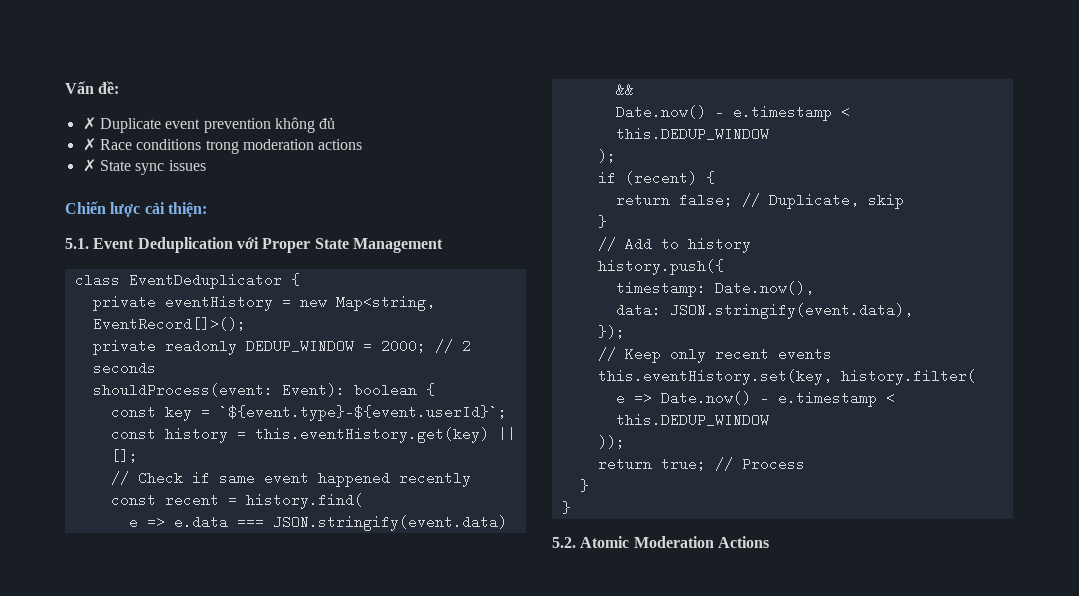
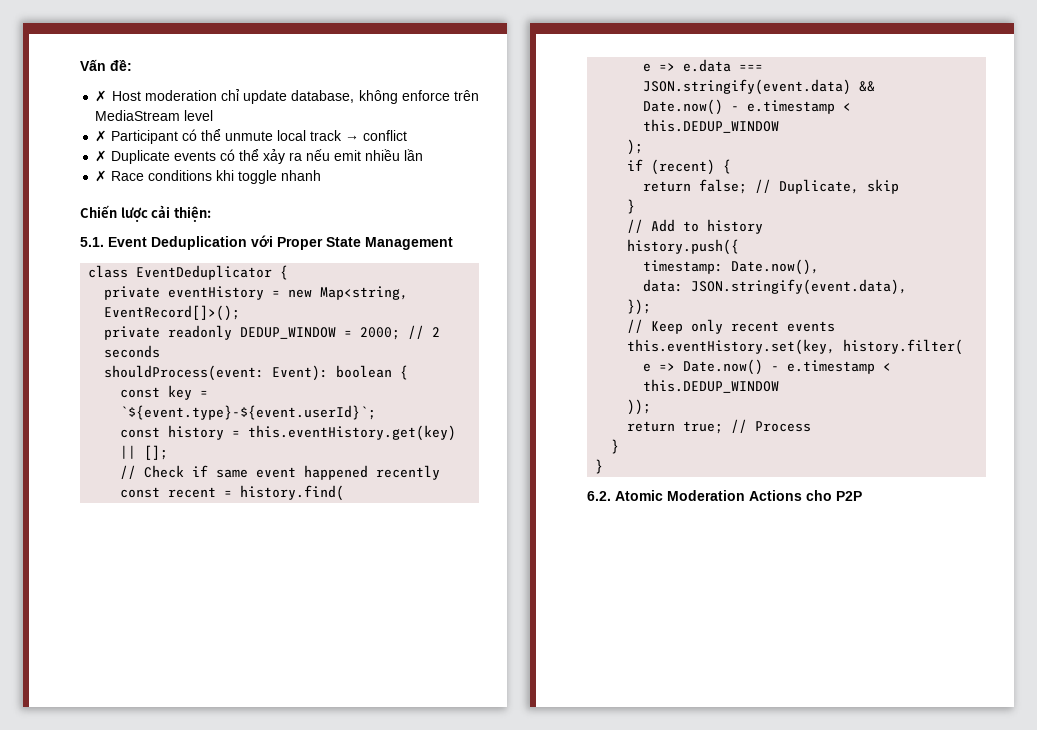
- ✗ Duplicate event prevention không đủ
- ✗ Race conditions trong moderation actions
- ✗ State sync issues
+ ✗ Host moderation chỉ update database, không enforce trên MediaStream level
+ ✗ Participant có thể unmute local track → conflict
+ ✗ Duplicate events có thể xảy ra nếu emit nhiều lần
+ ✗ Race conditions khi toggle nhanh
- 5.2. Atomic Moderation Actions
+ 6.2. Atomic Moderation Actions cho P2P

